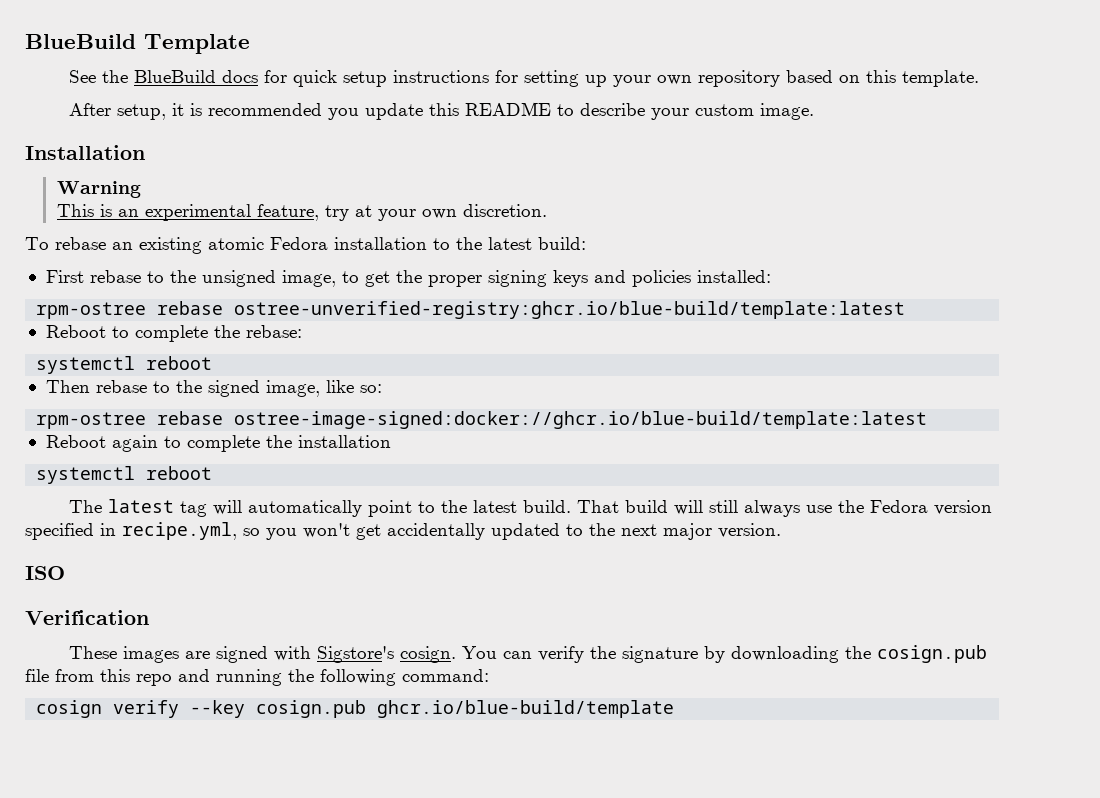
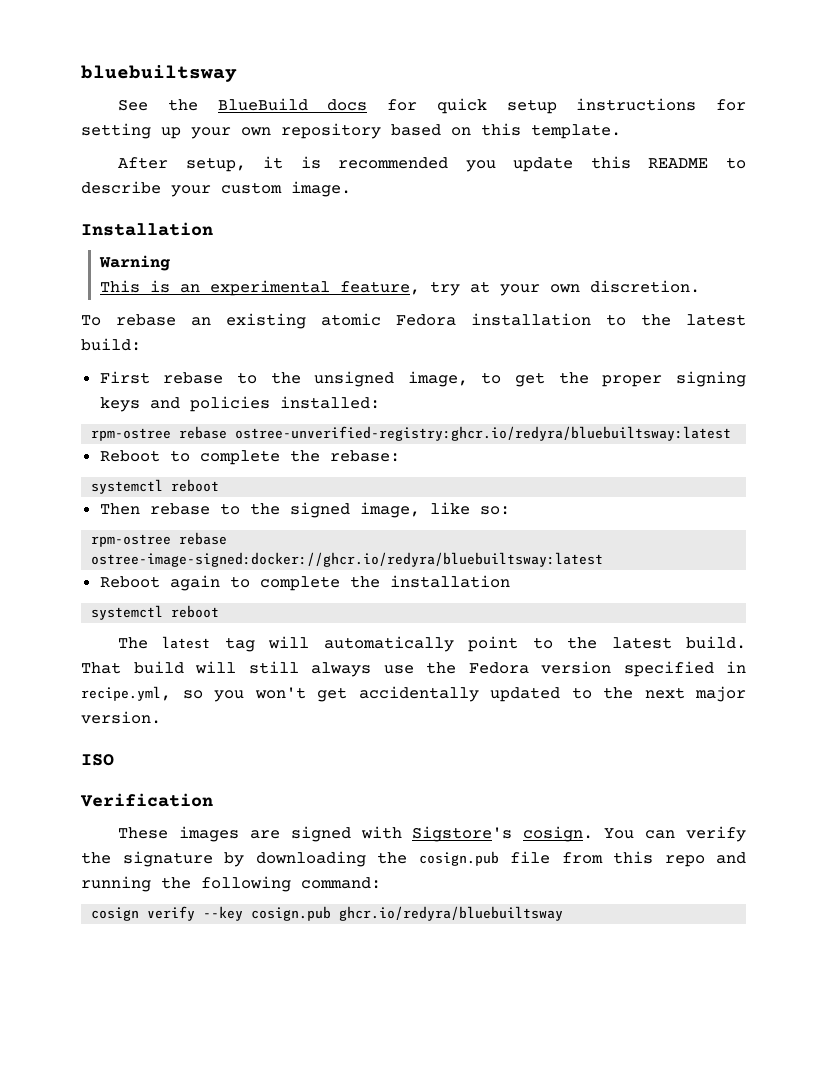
- BlueBuild Template
+ bluebuiltsway
- rpm-ostree rebase ostree-unverified-registry:ghcr.io/blue-build/template:latest
+ rpm-ostree rebase ostree-unverified-registry:ghcr.io/redyra/bluebuiltsway:latest
- rpm-ostree rebase ostree-image-signed:docker://ghcr.io/blue-build/template:latest
+ rpm-ostree rebase ostree-image-signed:docker://ghcr.io/redyra/bluebuiltsway:latest
- cosign verify --key cosign.pub ghcr.io/blue-build/template
+ cosign verify --key cosign.pub ghcr.io/redyra/bluebuiltsway

